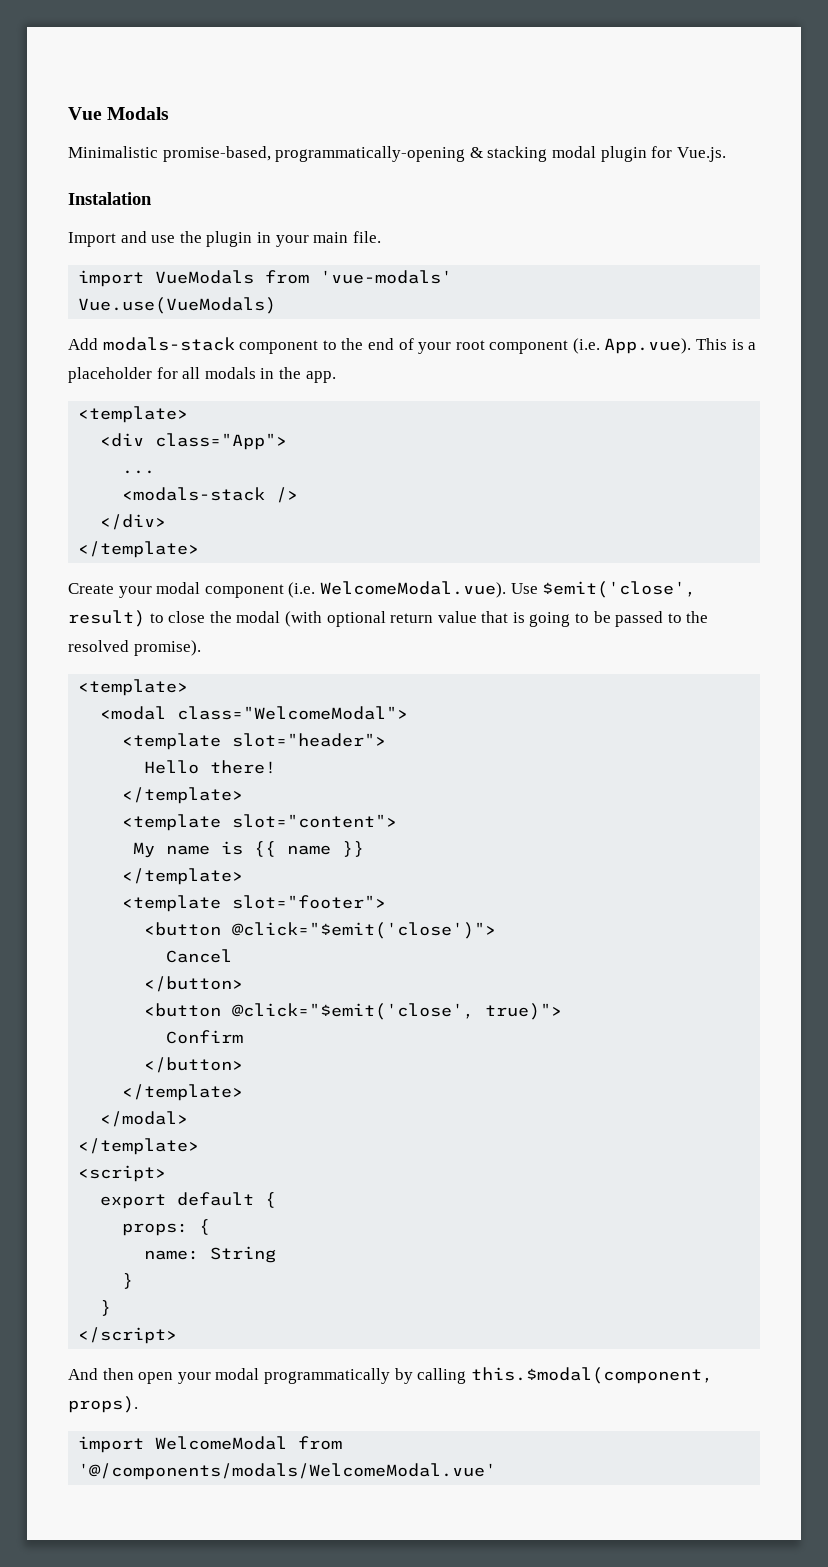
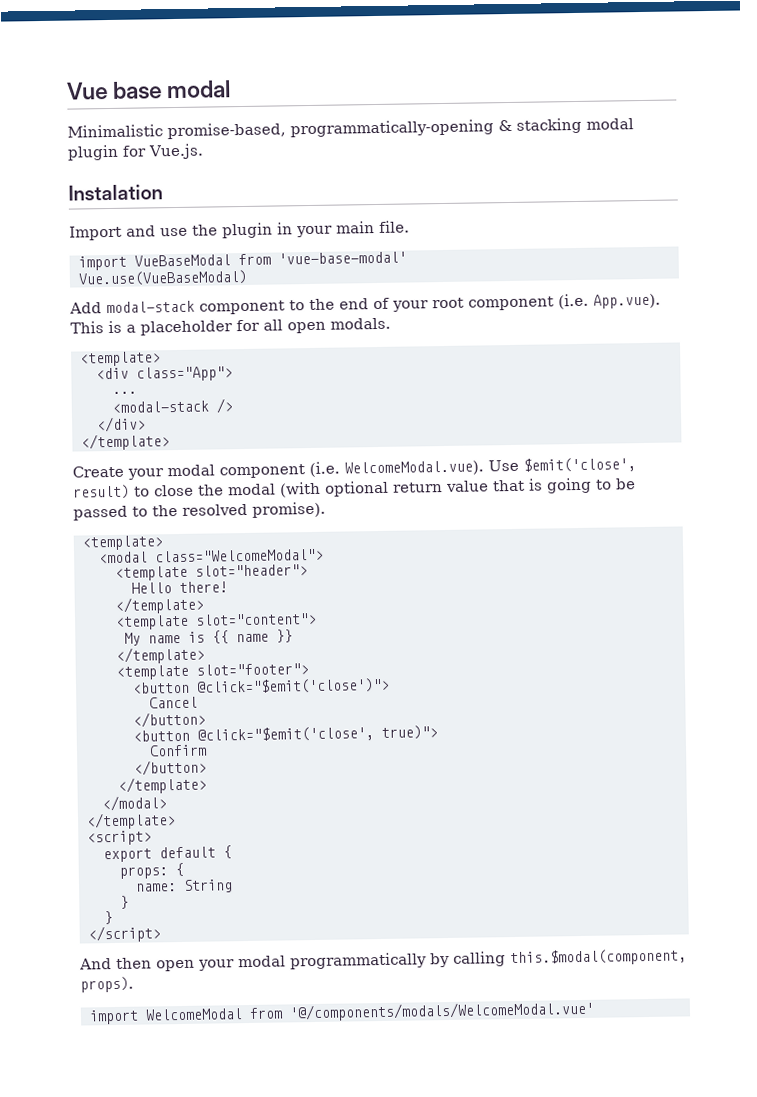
- Vue Modals
+ Vue base modal
- import VueModals from 'vue-modals'
- Vue.use(VueModals)
+ import VueBaseModal from 'vue-base-modal'
+ Vue.use(VueBaseModal)
- Add modals-stack component to the end of your root component (i.e. App.vue). This is a placeholder for all modals in the app.
+ Add modal-stack component to the end of your root component (i.e. App.vue). This is a placeholder for all open modals.
- <modals-stack />
+ <modal-stack />

